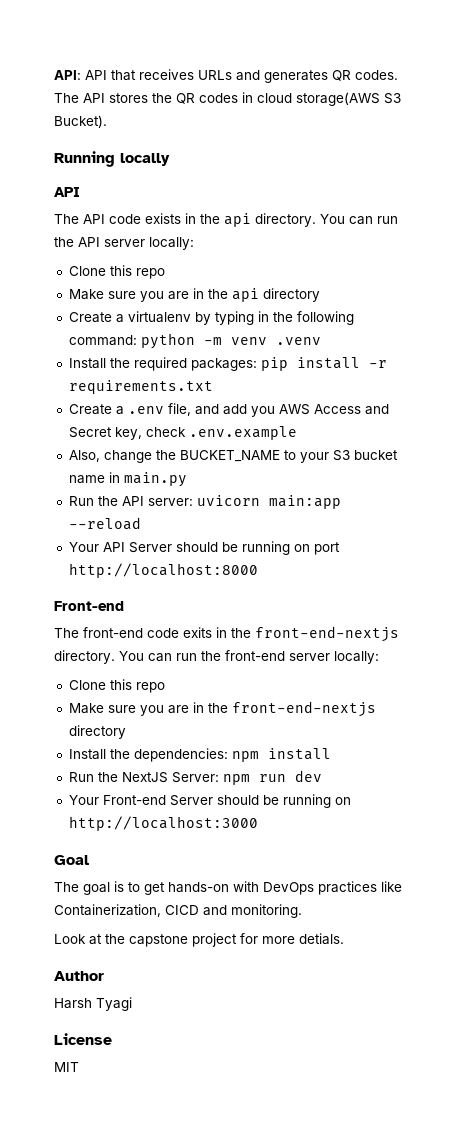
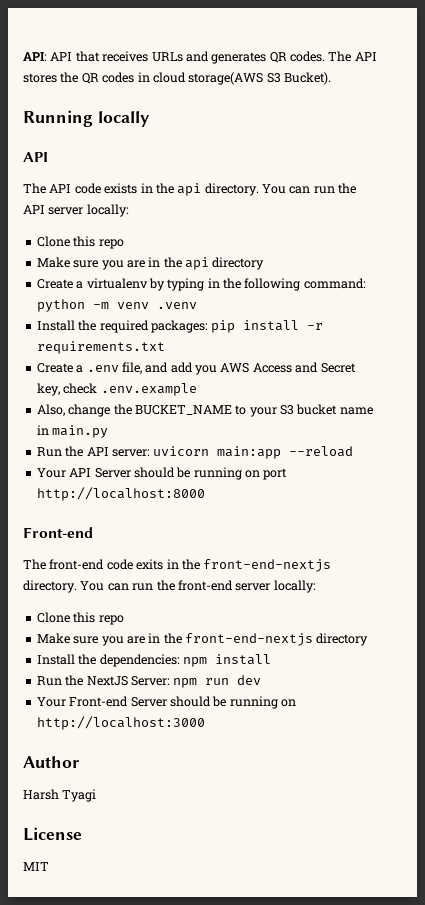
- Goal
- The goal is to get hands-on with DevOps practices like Containerization, CICD and monitoring.
- Look at the capstone project for more detials.

